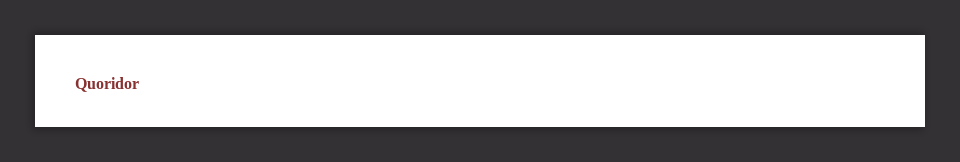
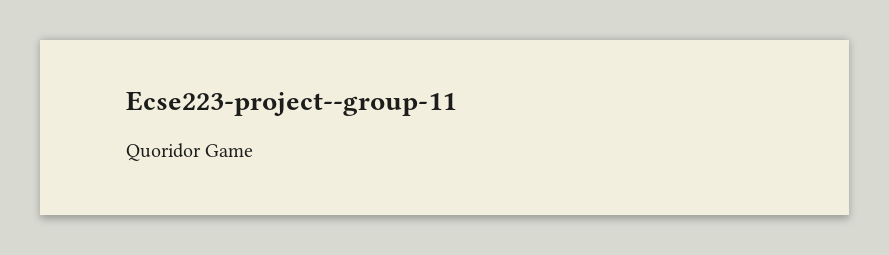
- Quoridor
+ Ecse223-project--group-11
+ Quoridor Game

